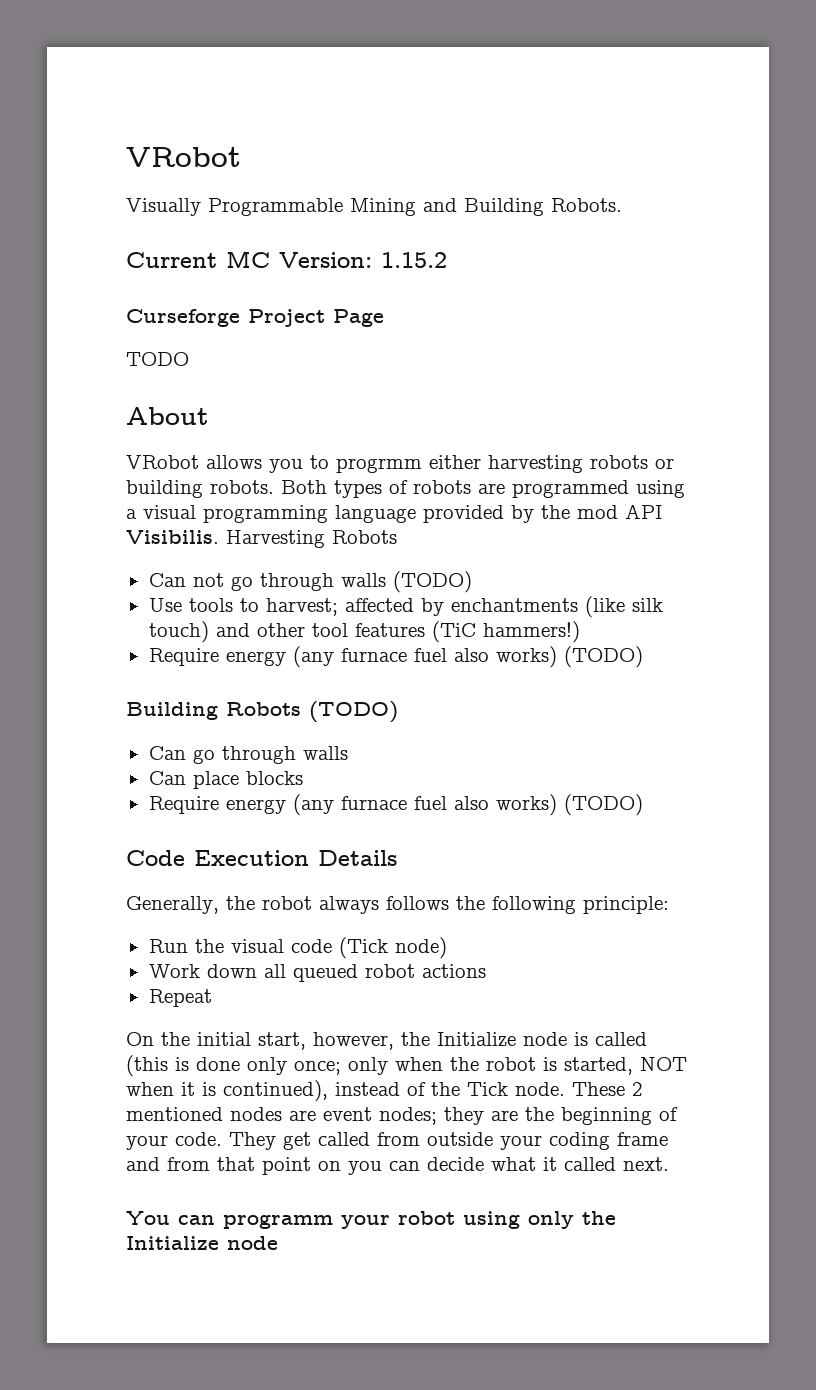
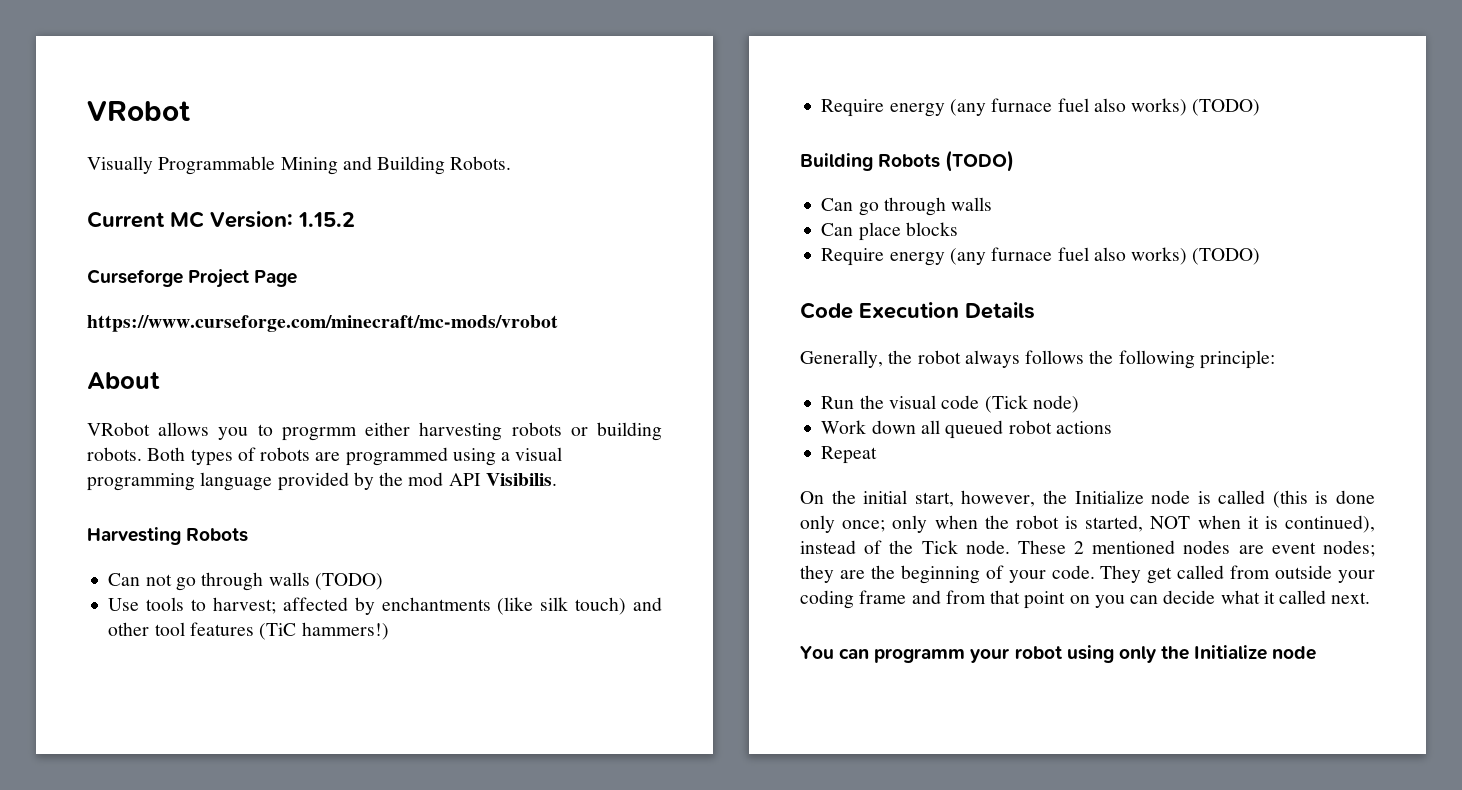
- TODO
+ https://www.curseforge.com/minecraft/mc-mods/vrobot
- Both types of robots are programmed using a visual programming language provided by the mod API Visibilis. Harvesting Robots
+ Both types of robots are programmed using a visual programming language provided by the mod API Visibilis.
+ Harvesting Robots

